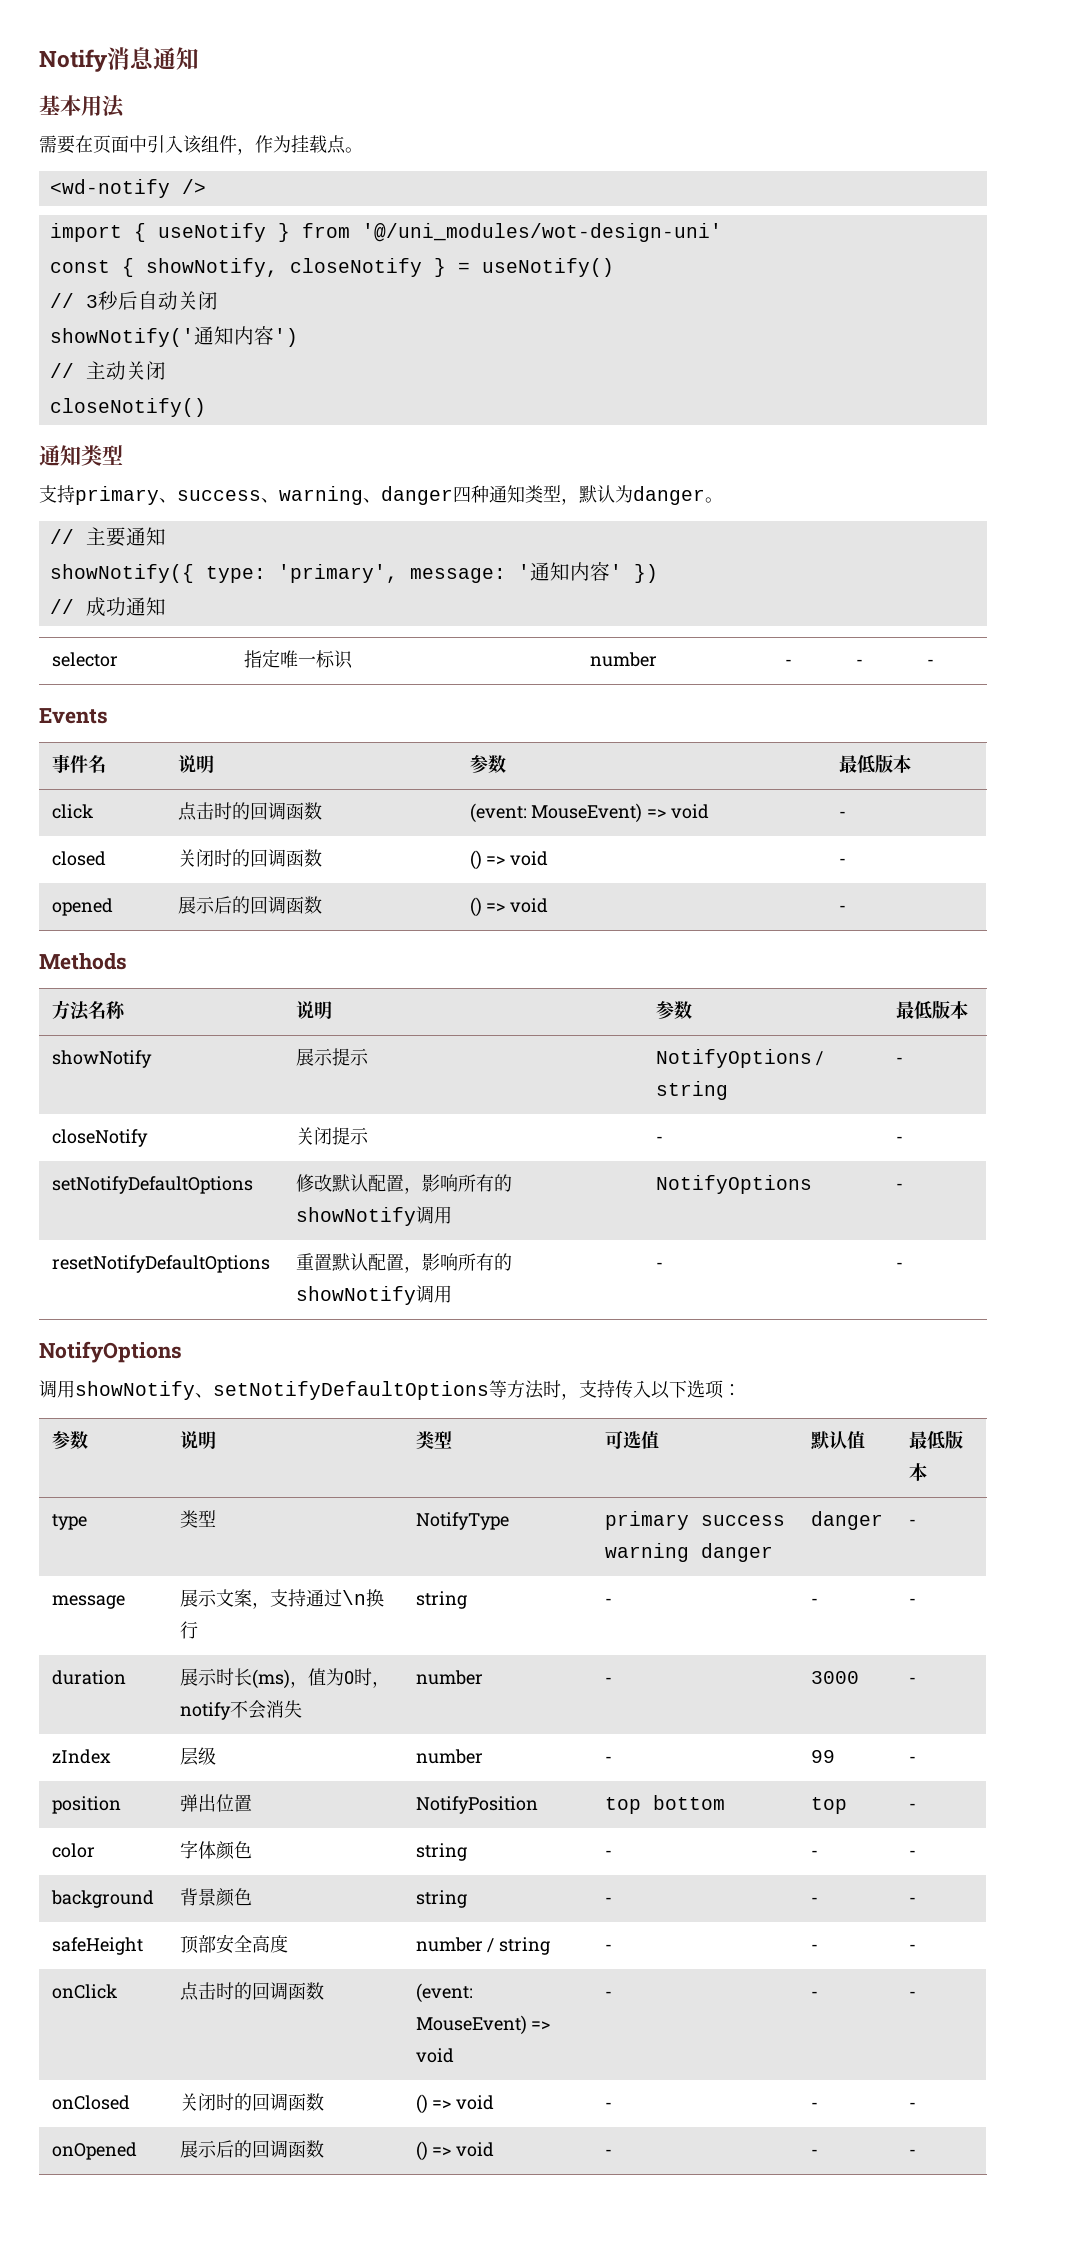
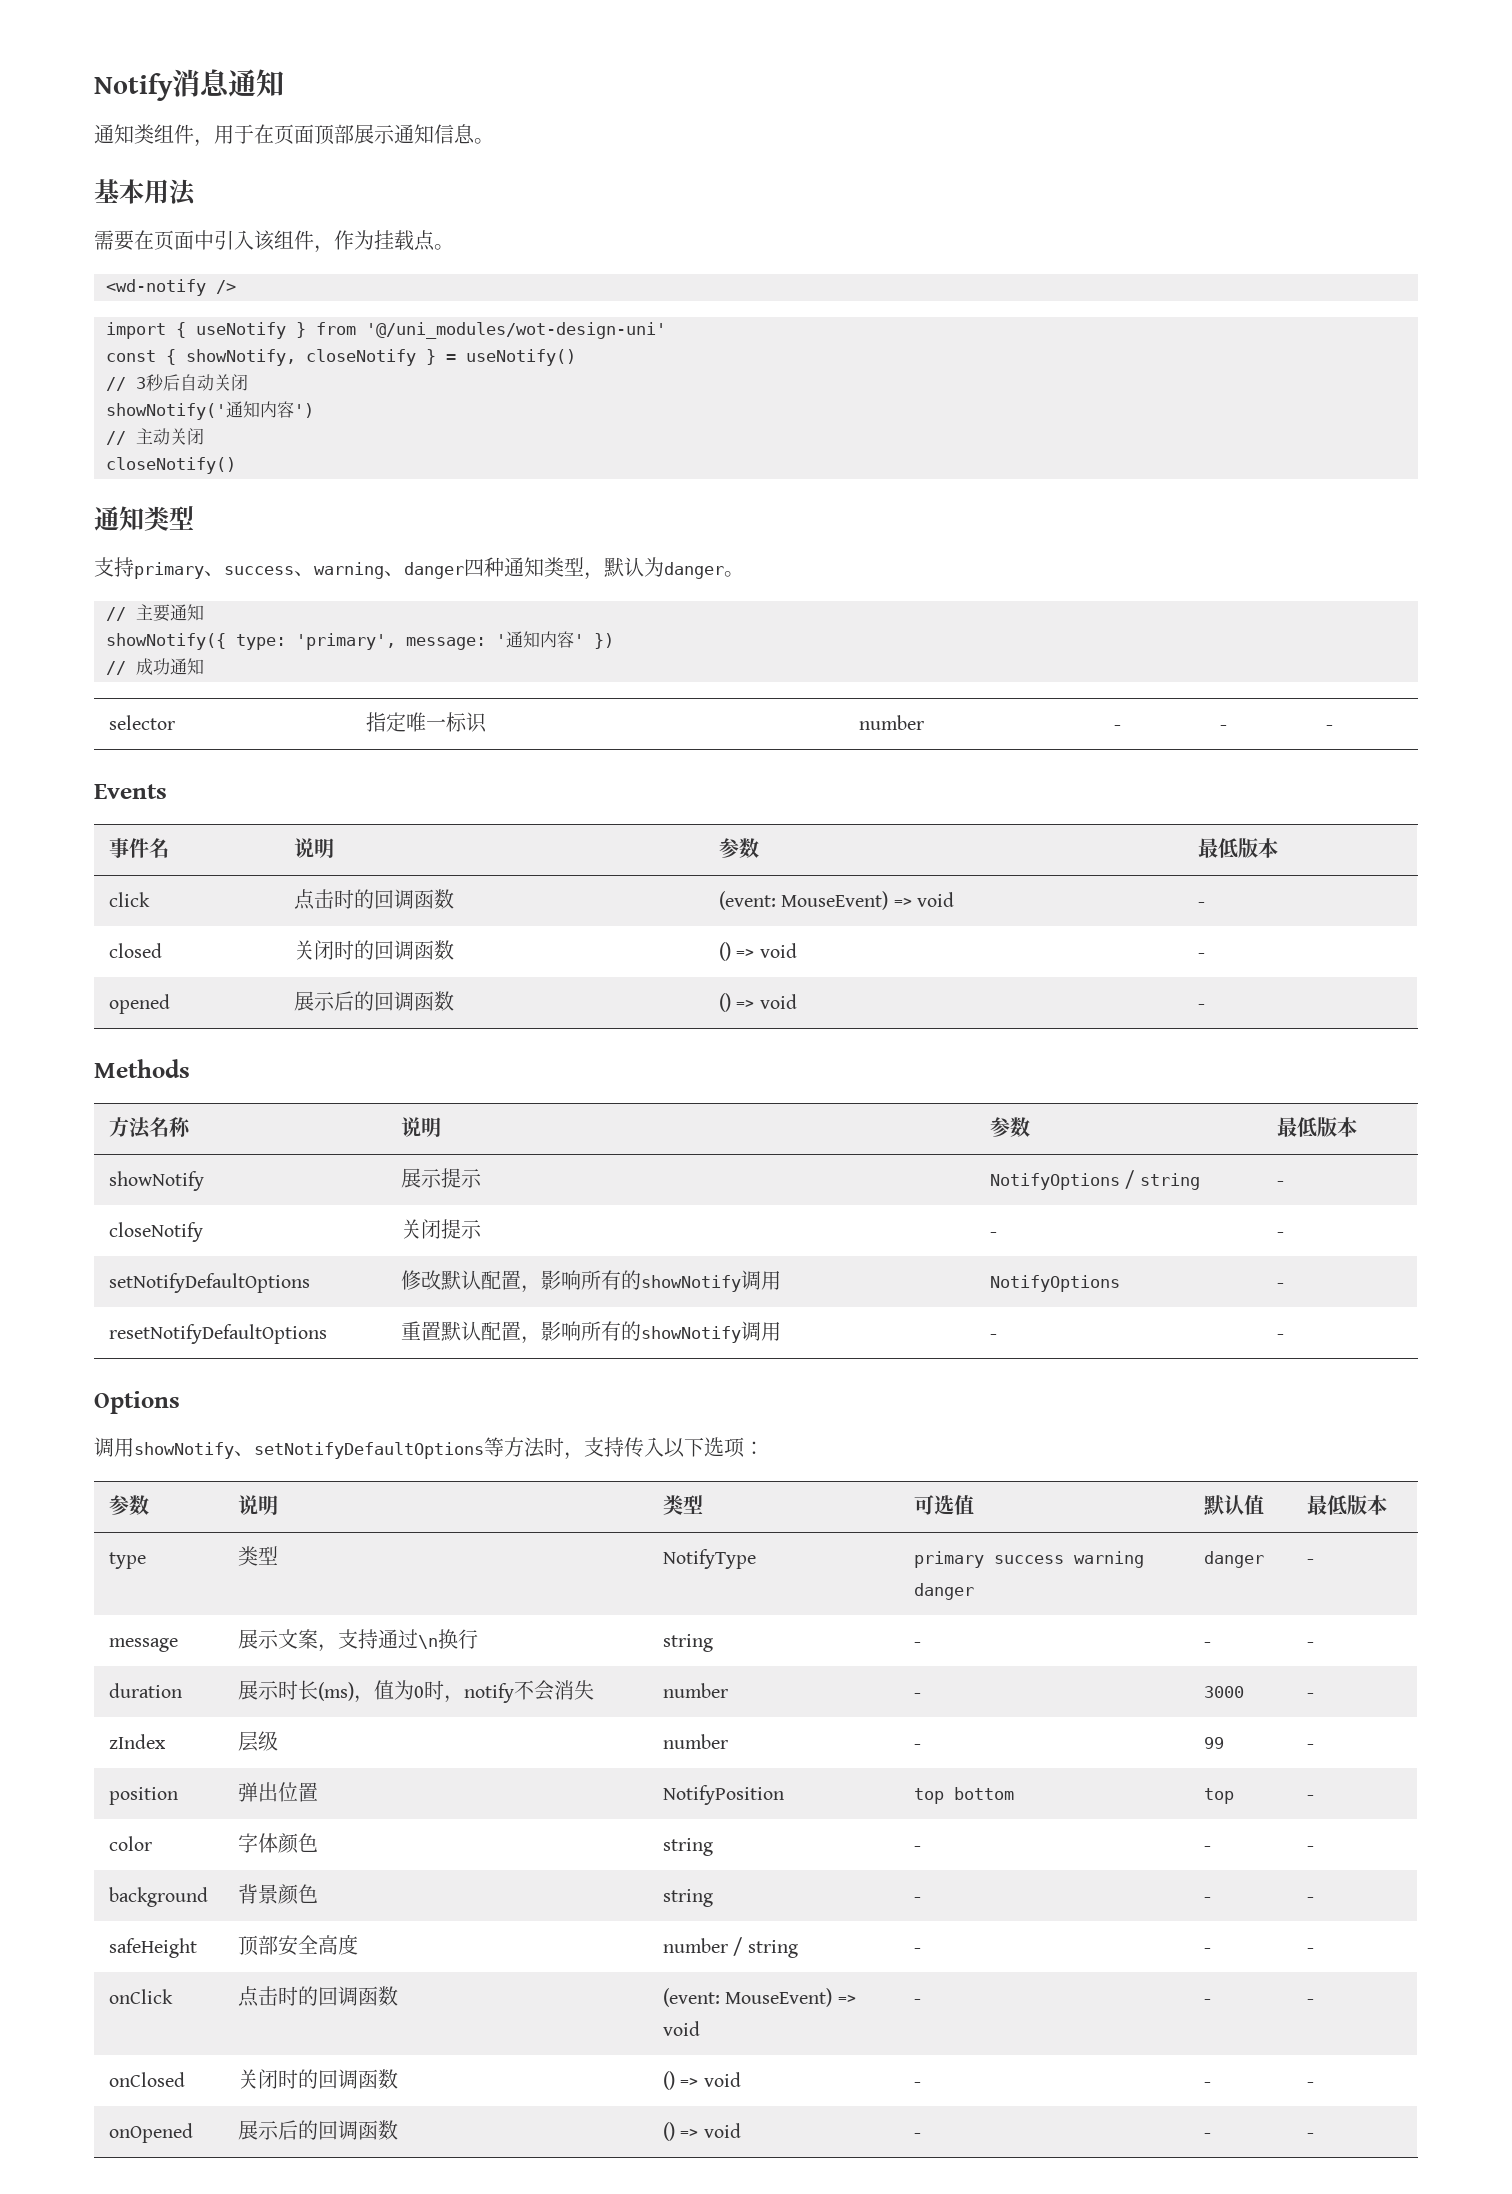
+ 通知类组件，用于在页面顶部展示通知信息。
  resetNotifyDefaultOptions | 重置默认配置，影响所有的showNotify调用 | - | -
- NotifyOptions
+ Options

